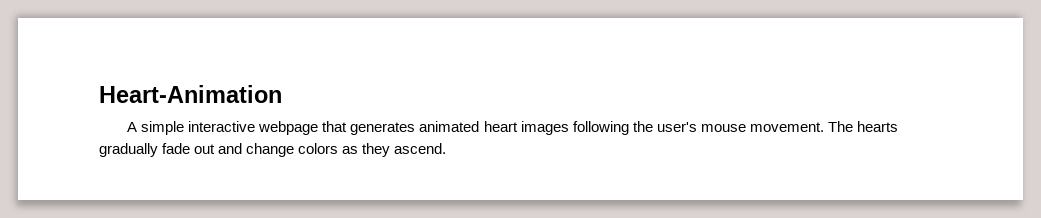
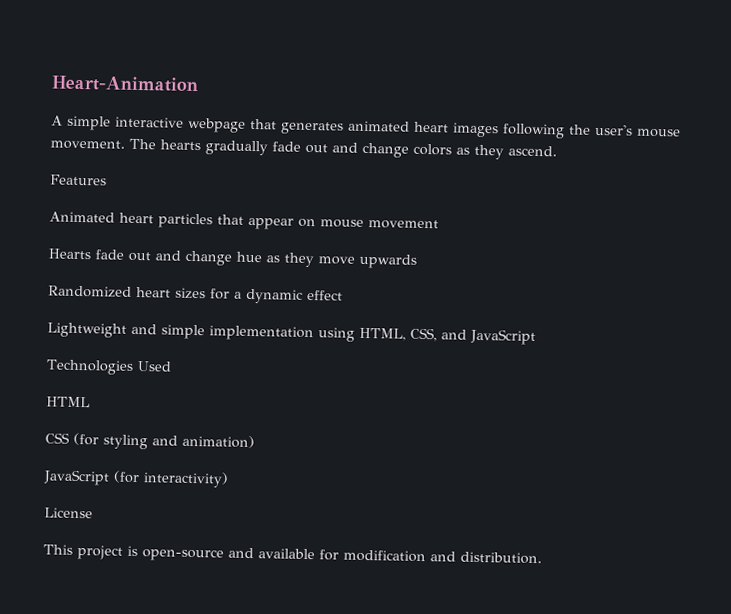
+ Features
+ Animated heart particles that appear on mouse movement
+ Hearts fade out and change hue as they move upwards
+ Randomized heart sizes for a dynamic effect
+ Lightweight and simple implementation using HTML, CSS, and JavaScript
+ Technologies Used
+ HTML
+ CSS (for styling and animation)
+ JavaScript (for interactivity)
+ License
+ This project is open-source and available for modification and distribution.

